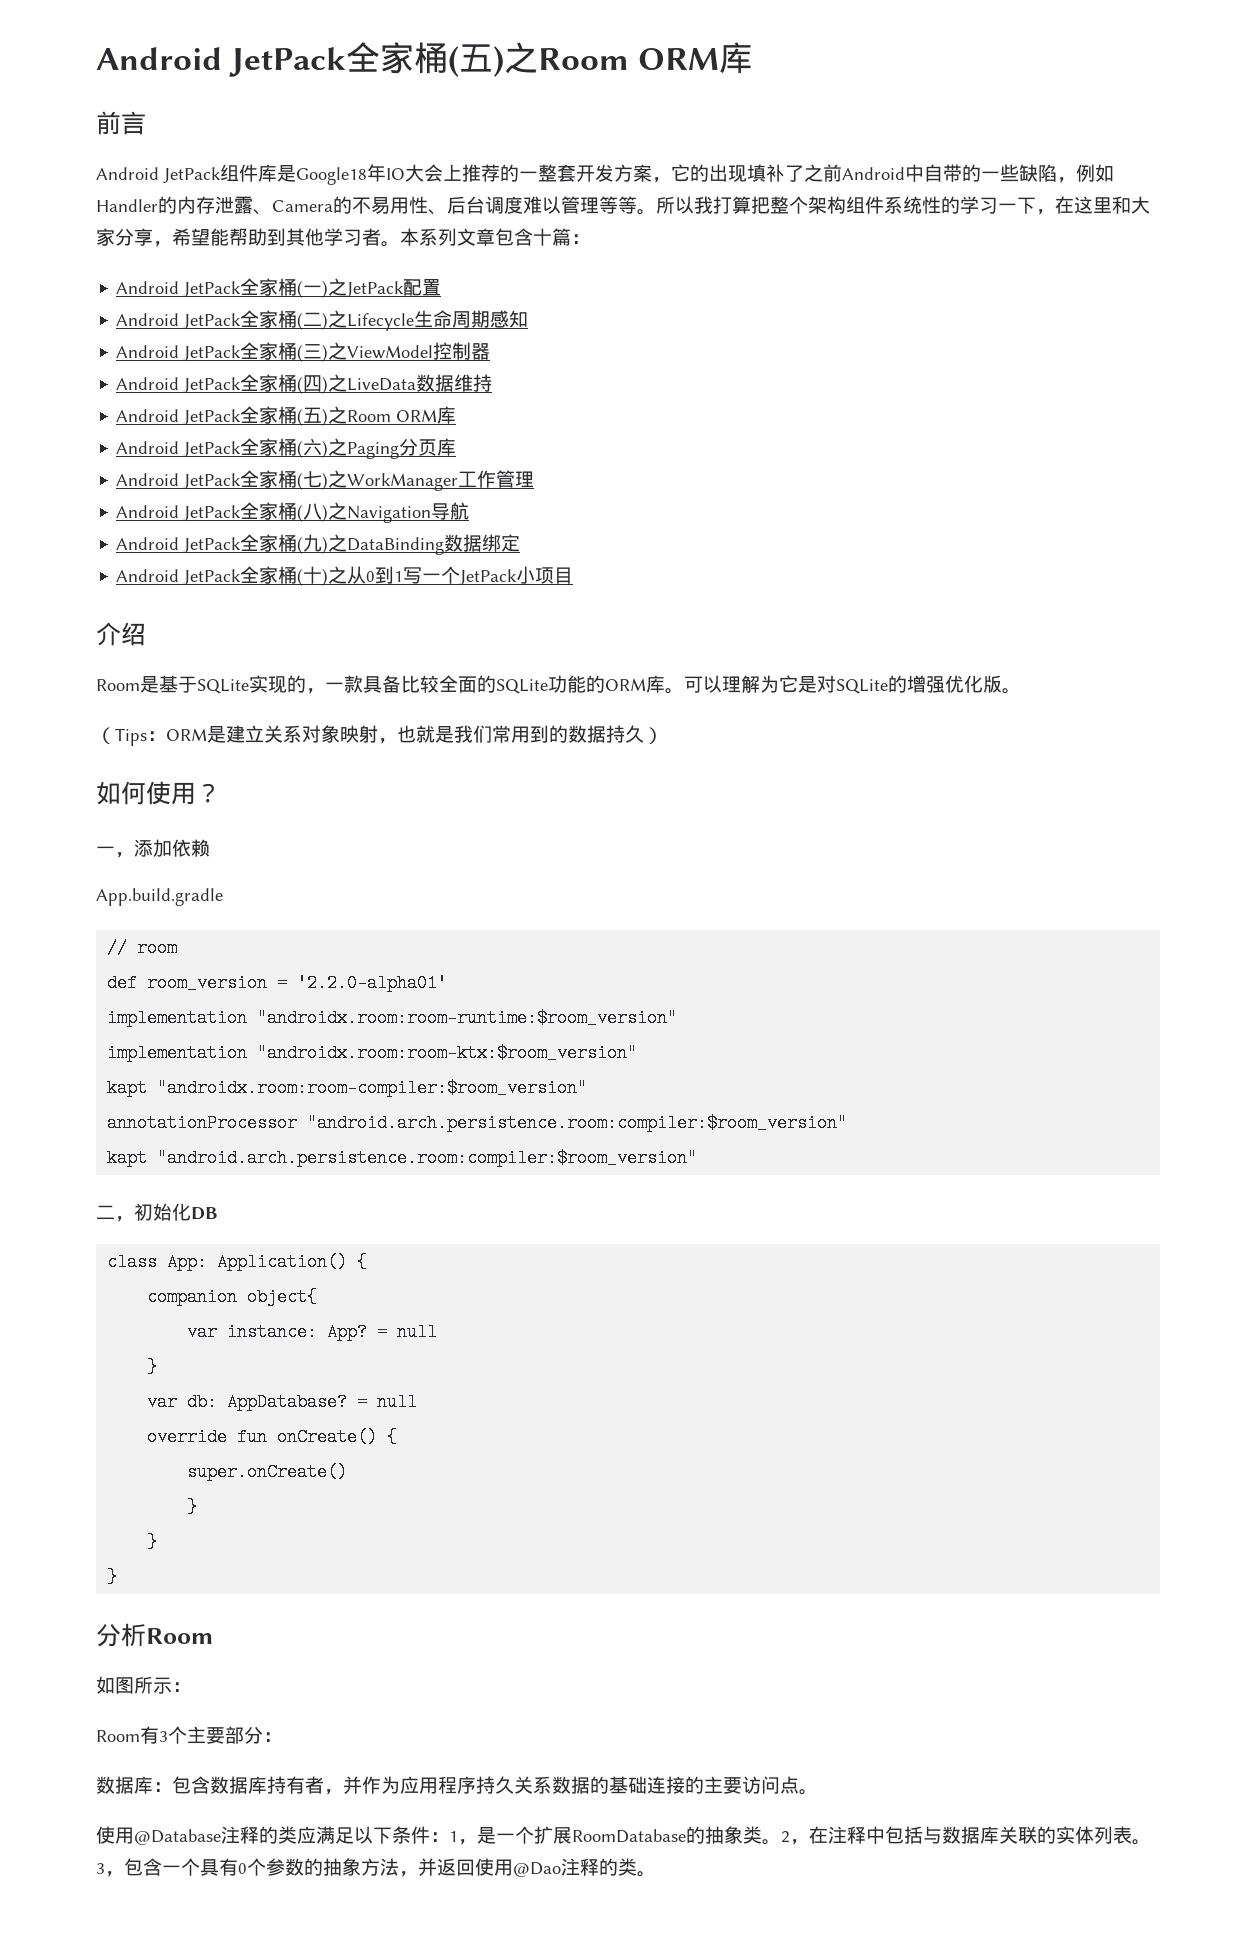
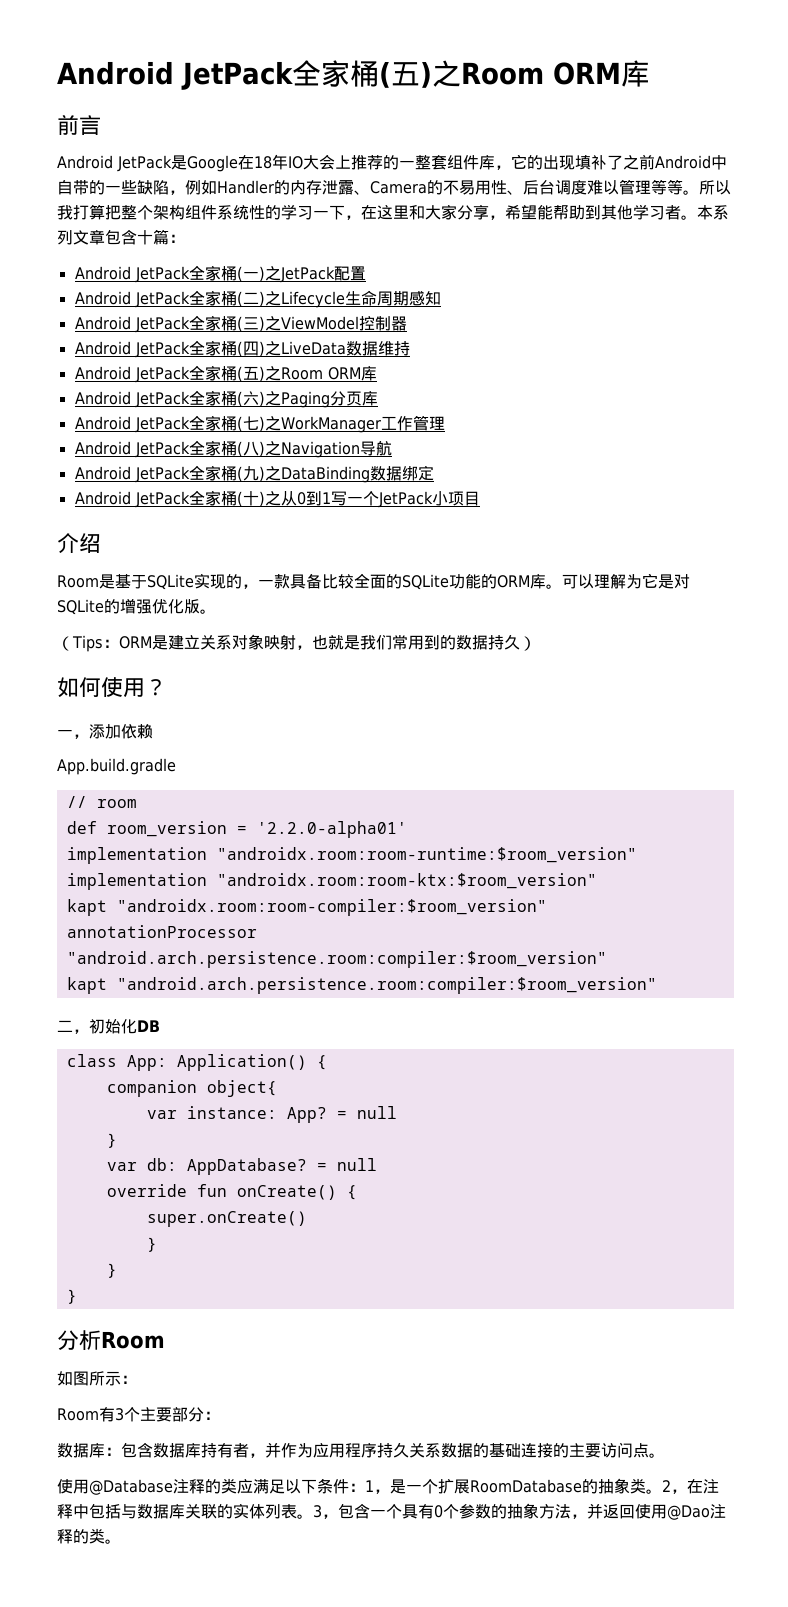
- Android JetPack组件库是Google18年IO大会上推荐的一整套开发方案，它的出现填补了之前Android中自带的一些缺陷，例如Handler的内存泄露、Camera的不易用性、后台调度难以管理等等。
+ Android JetPack是Google在18年IO大会上推荐的一整套组件库，它的出现填补了之前Android中自带的一些缺陷，例如Handler的内存泄露、Camera的不易用性、后台调度难以管理等等。

